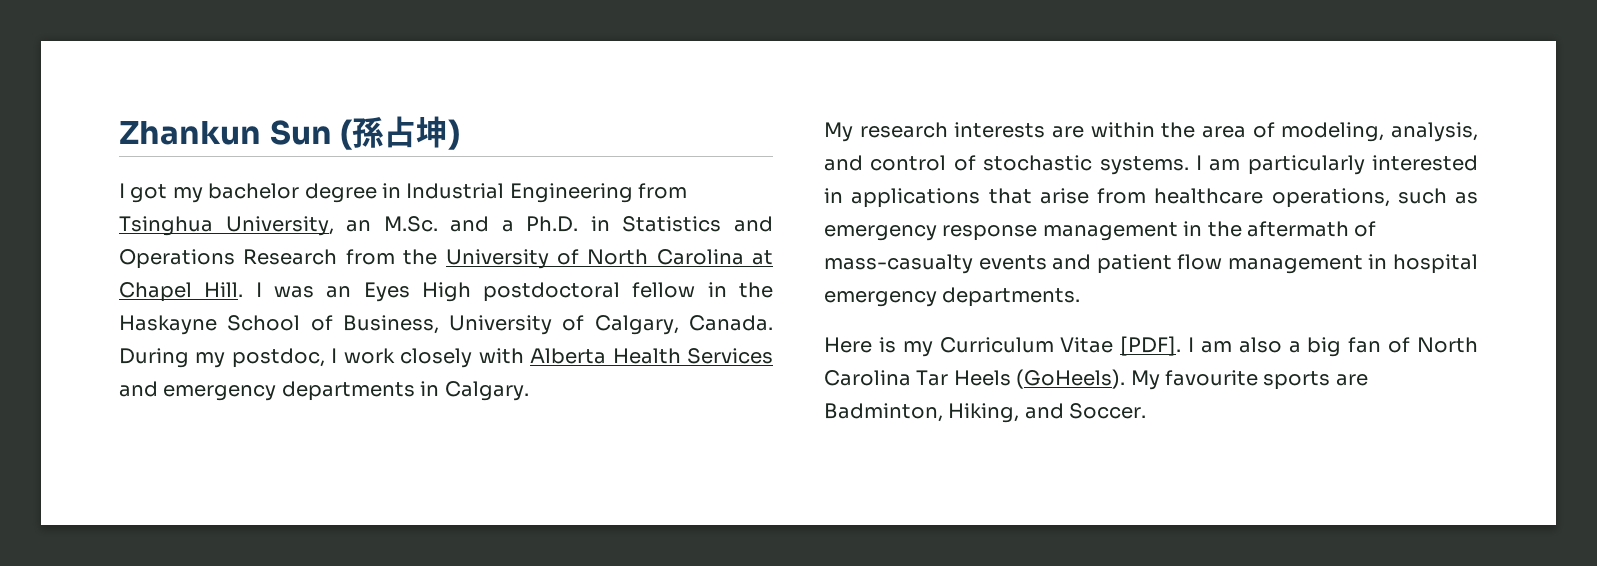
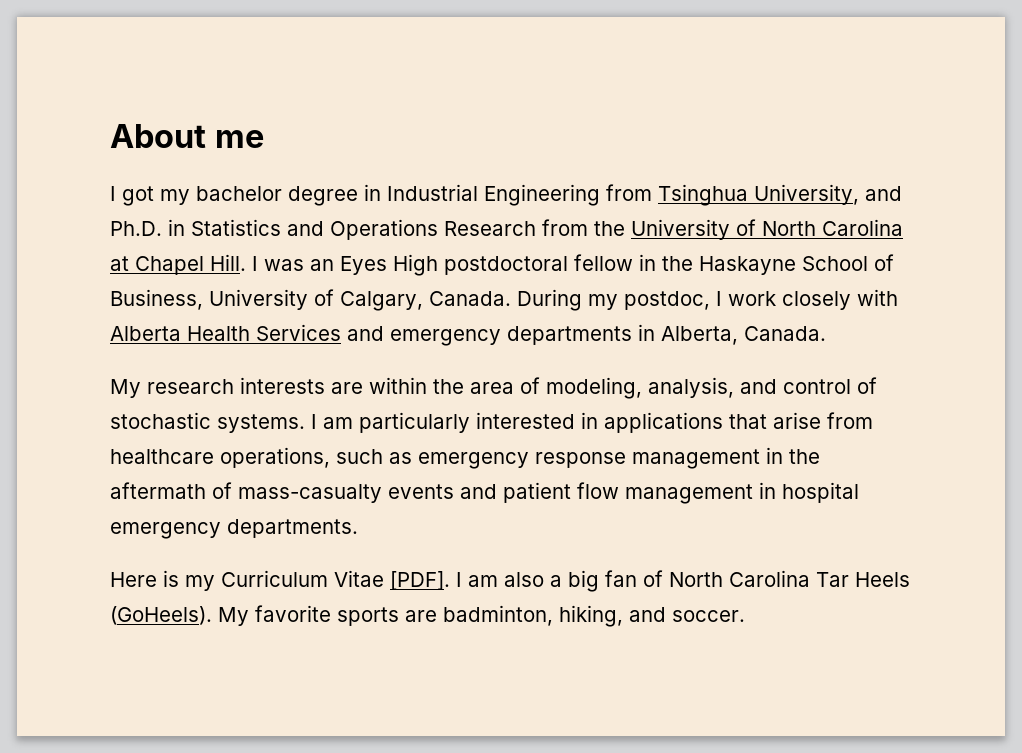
- Zhankun Sun (孫占坤)
+ About me
- I got my bachelor degree in Industrial Engineering from Tsinghua University, an M.Sc. and a Ph.D. in Statistics and Operations Research from the University of North Carolina at Chapel Hill.
+ I got my bachelor degree in Industrial Engineering from Tsinghua University, and Ph.D. in Statistics and Operations Research from the University of North Carolina at Chapel Hill.
- During my postdoc, I work closely with Alberta Health Services and emergency departments in Calgary.
+ During my postdoc, I work closely with Alberta Health Services and emergency departments in Alberta, Canada.
- My favourite sports are Badminton, Hiking, and Soccer.
+ My favorite sports are badminton, hiking, and soccer.

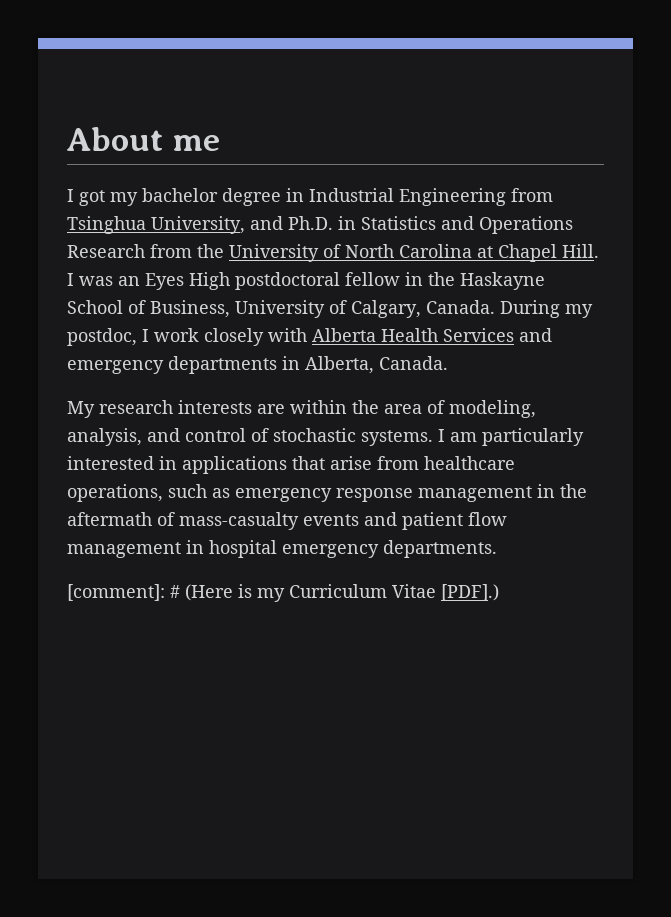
- Here is my Curriculum Vitae [PDF]. I am also a big fan of North Carolina Tar Heels (GoHeels). My favorite sports are badminton, hiking, and soccer.
+ [comment]: # (Here is my Curriculum Vitae [PDF].)

